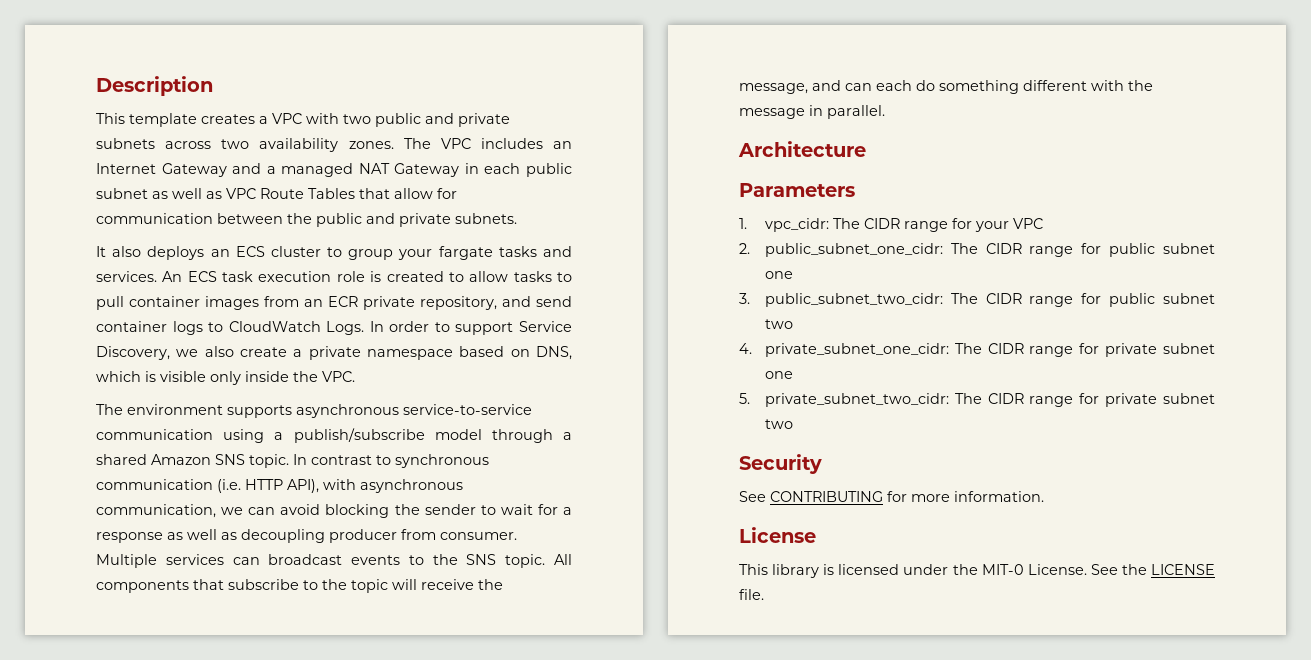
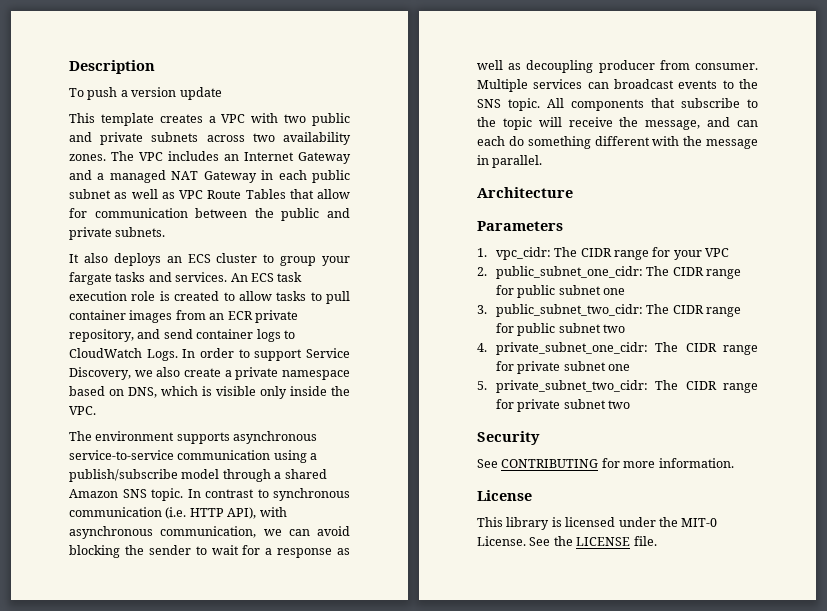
+ To push a version update

